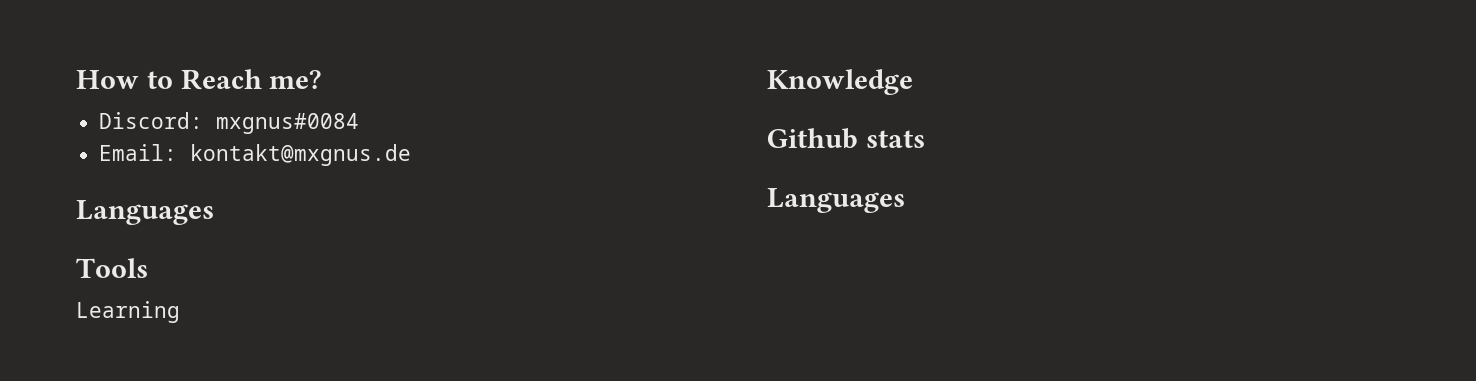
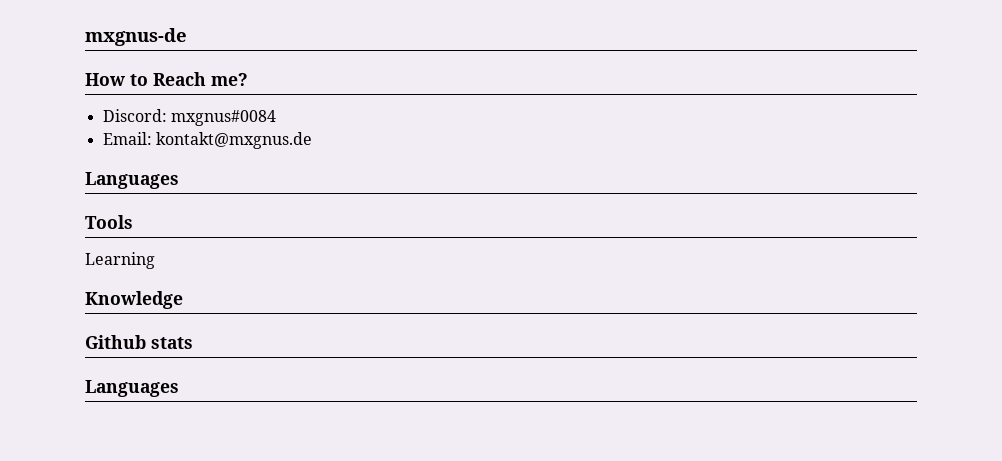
+ mxgnus-de

